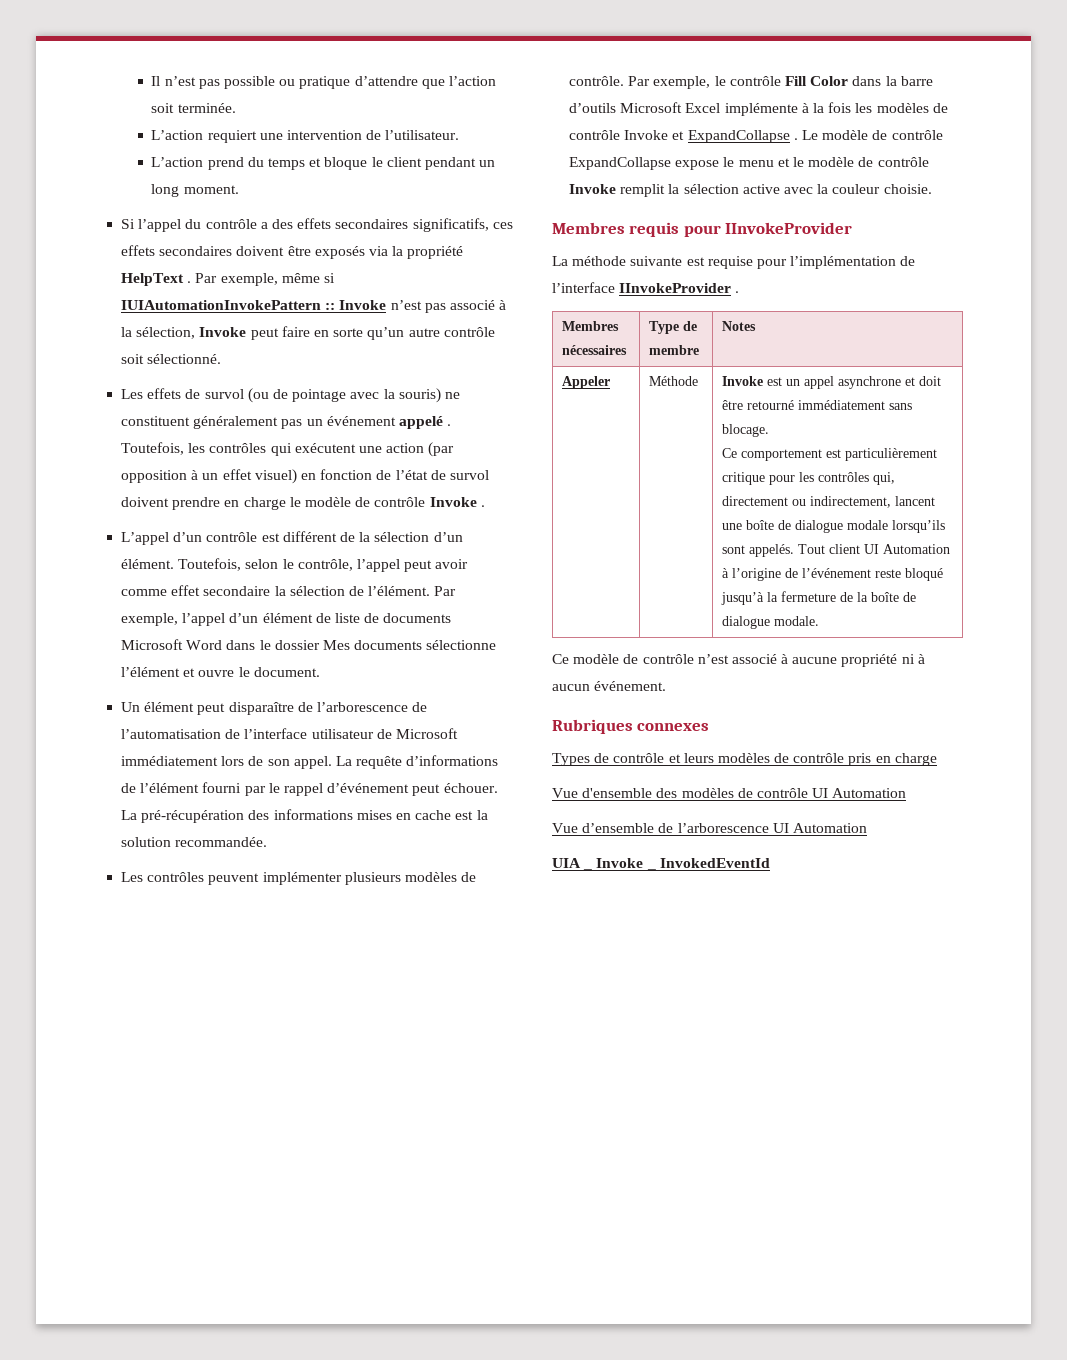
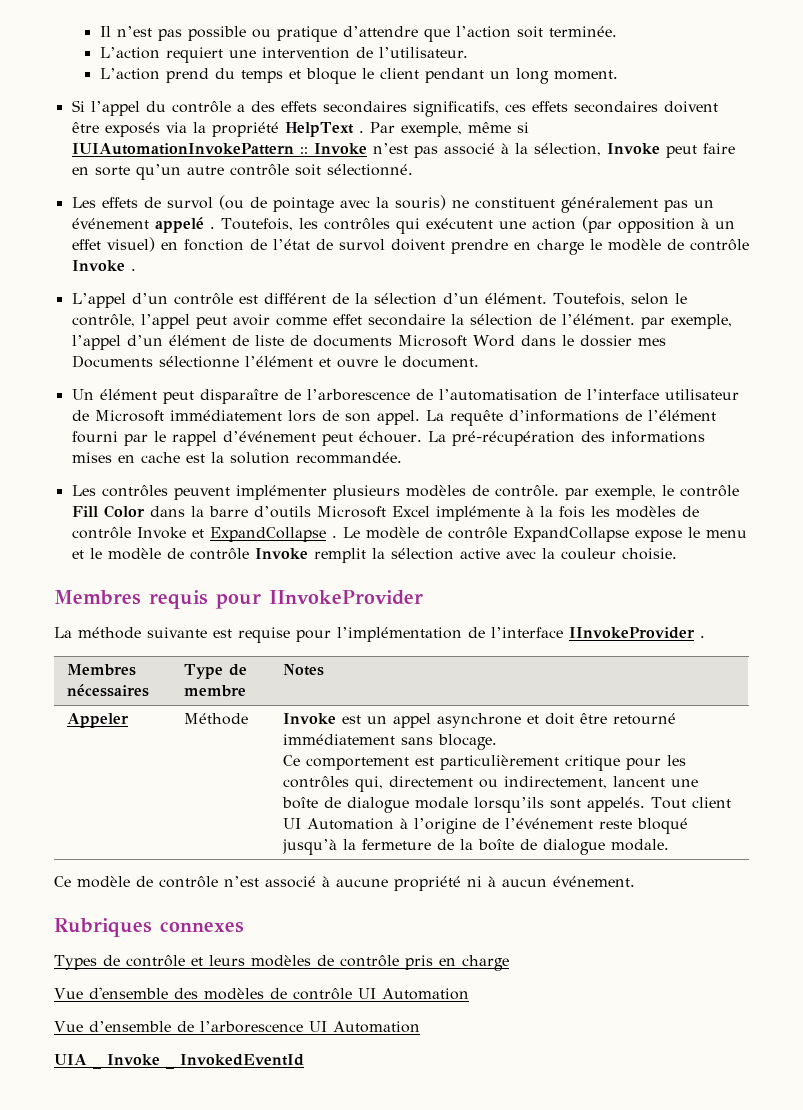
- Toutefois, selon le contrôle, l’appel peut avoir comme effet secondaire la sélection de l’élément. Par exemple, l’appel d’un élément de liste de documents Microsoft Word dans le dossier Mes documents sélectionne l’élément et ouvre le document.
+ Toutefois, selon le contrôle, l’appel peut avoir comme effet secondaire la sélection de l’élément. par exemple, l’appel d’un élément de liste de documents Microsoft Word dans le dossier mes Documents sélectionne l’élément et ouvre le document.
- Les contrôles peuvent implémenter plusieurs modèles de contrôle. Par exemple, le contrôle Fill Color dans la barre d’outils Microsoft Excel implémente à la fois les modèles de contrôle Invoke et ExpandCollapse .
+ Les contrôles peuvent implémenter plusieurs modèles de contrôle. par exemple, le contrôle Fill Color dans la barre d’outils Microsoft Excel implémente à la fois les modèles de contrôle Invoke et ExpandCollapse .

